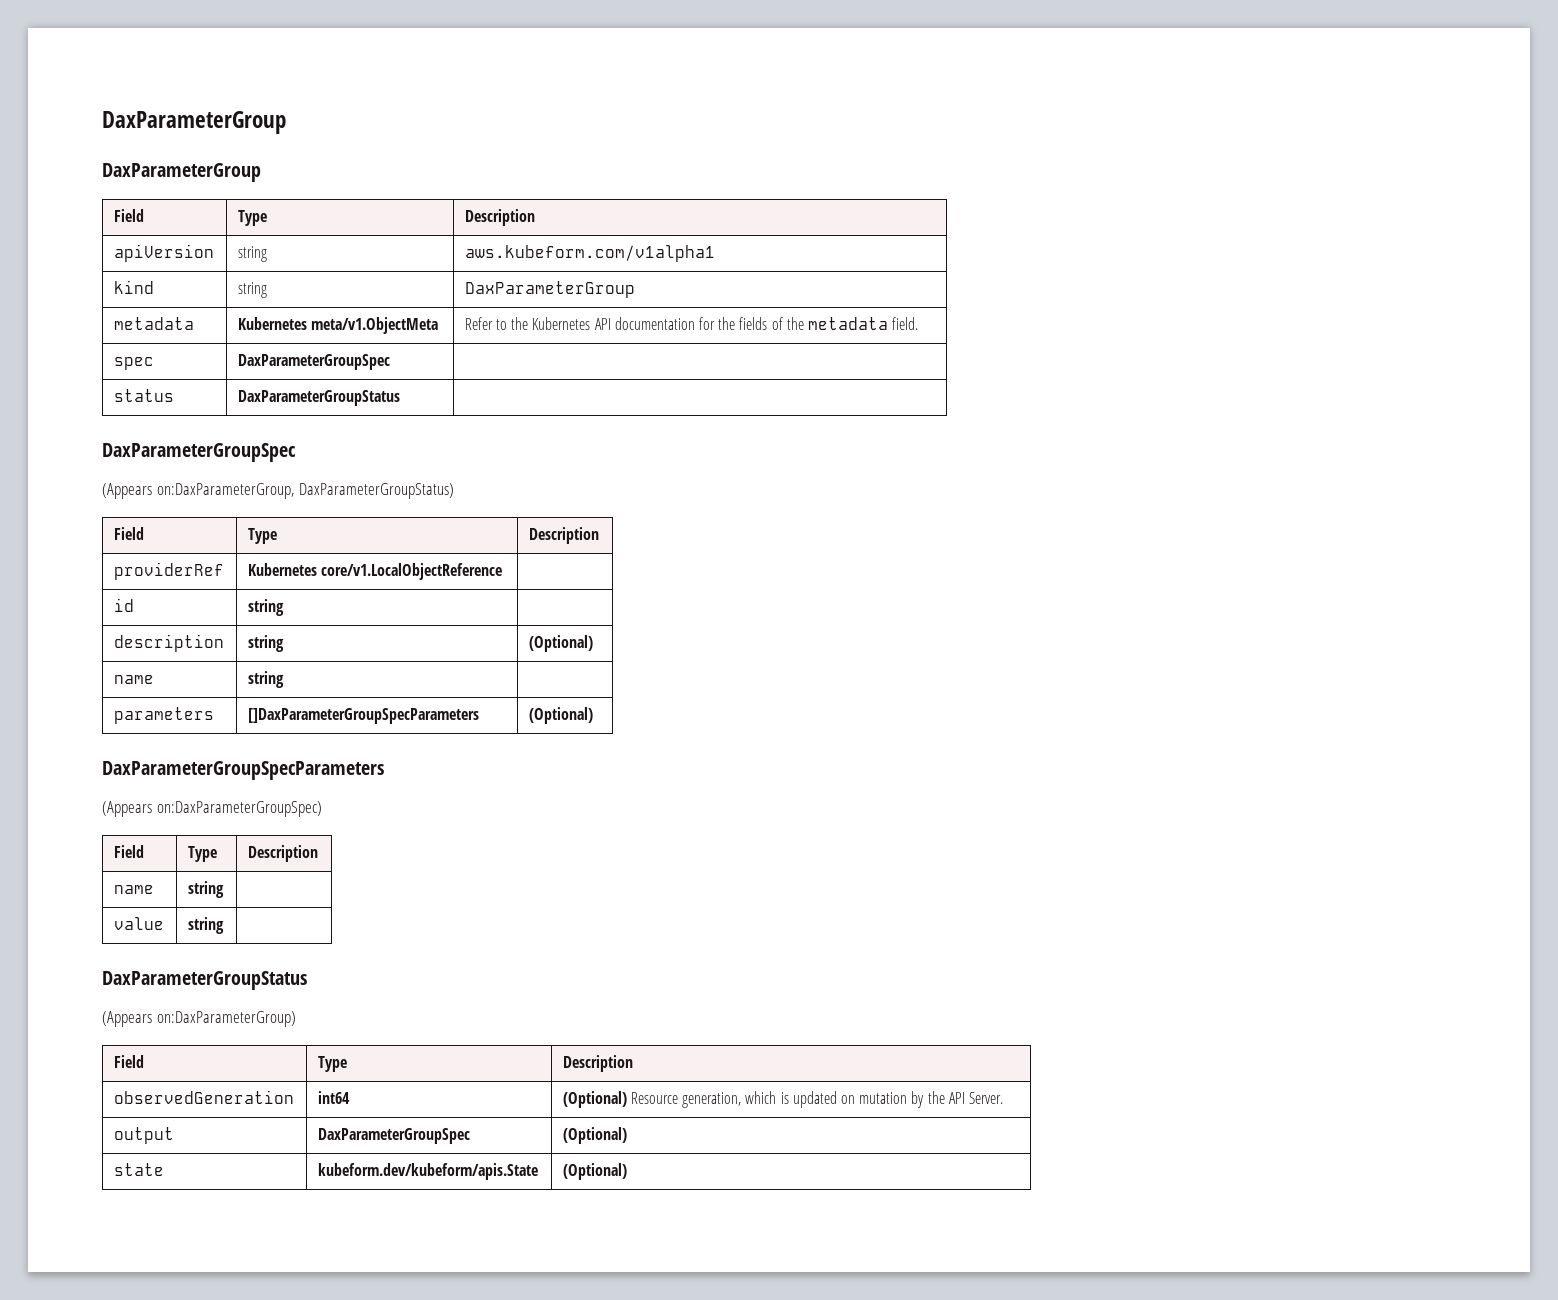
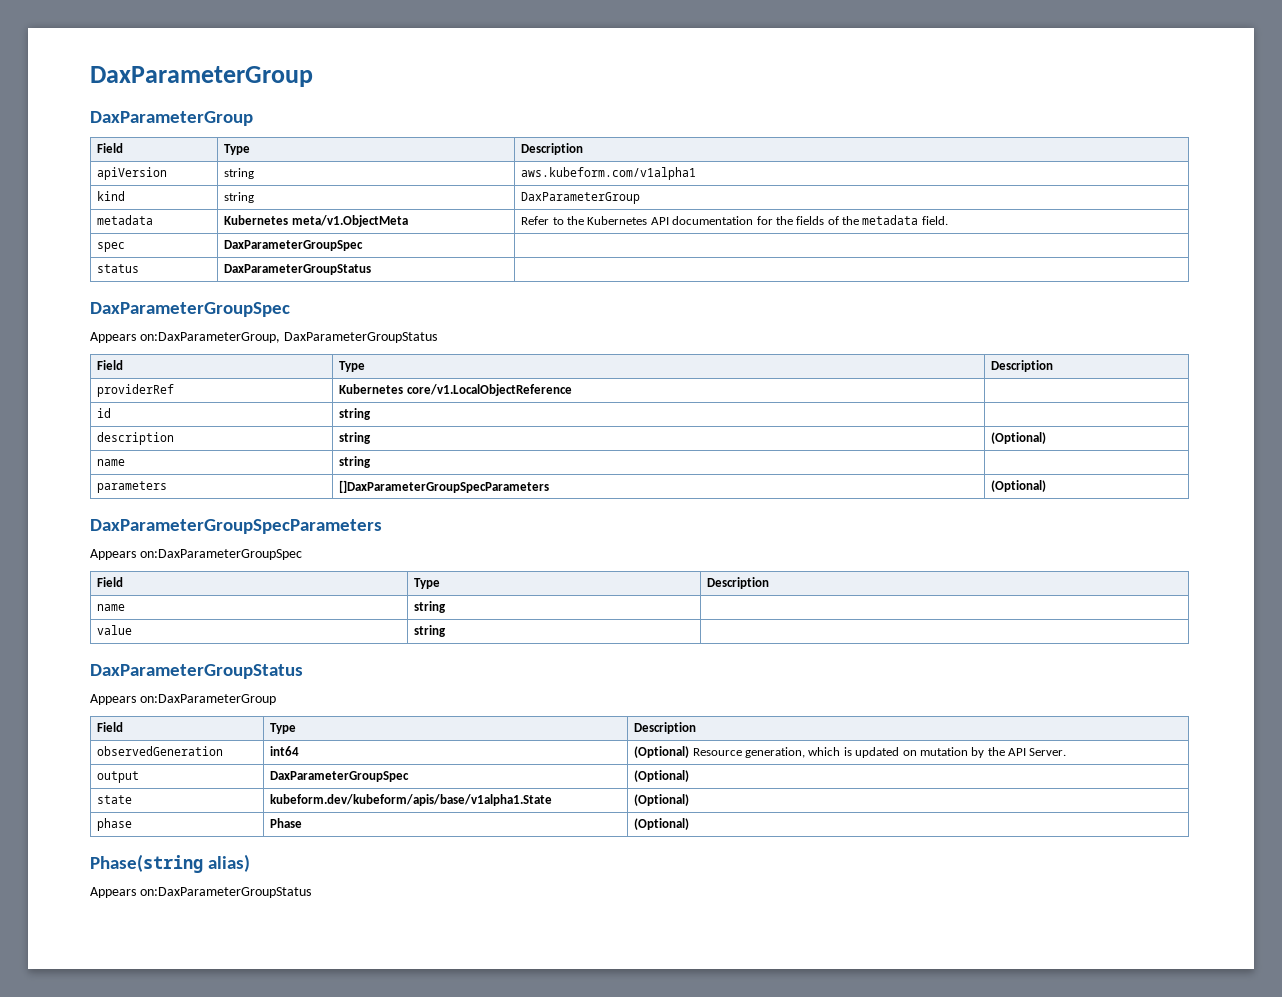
- (Appears on:DaxParameterGroup, DaxParameterGroupStatus)
+ Appears on:DaxParameterGroup, DaxParameterGroupStatus
- (Appears on:DaxParameterGroupSpec)
+ Appears on:DaxParameterGroupSpec
- (Appears on:DaxParameterGroup)
+ Appears on:DaxParameterGroup
- state | kubeform.dev/kubeform/apis.State | (Optional)
+ state | kubeform.dev/kubeform/apis/base/v1alpha1.State | (Optional)
+ phase | Phase | (Optional)
+ Phase(string alias)
+ Appears on:DaxParameterGroupStatus

